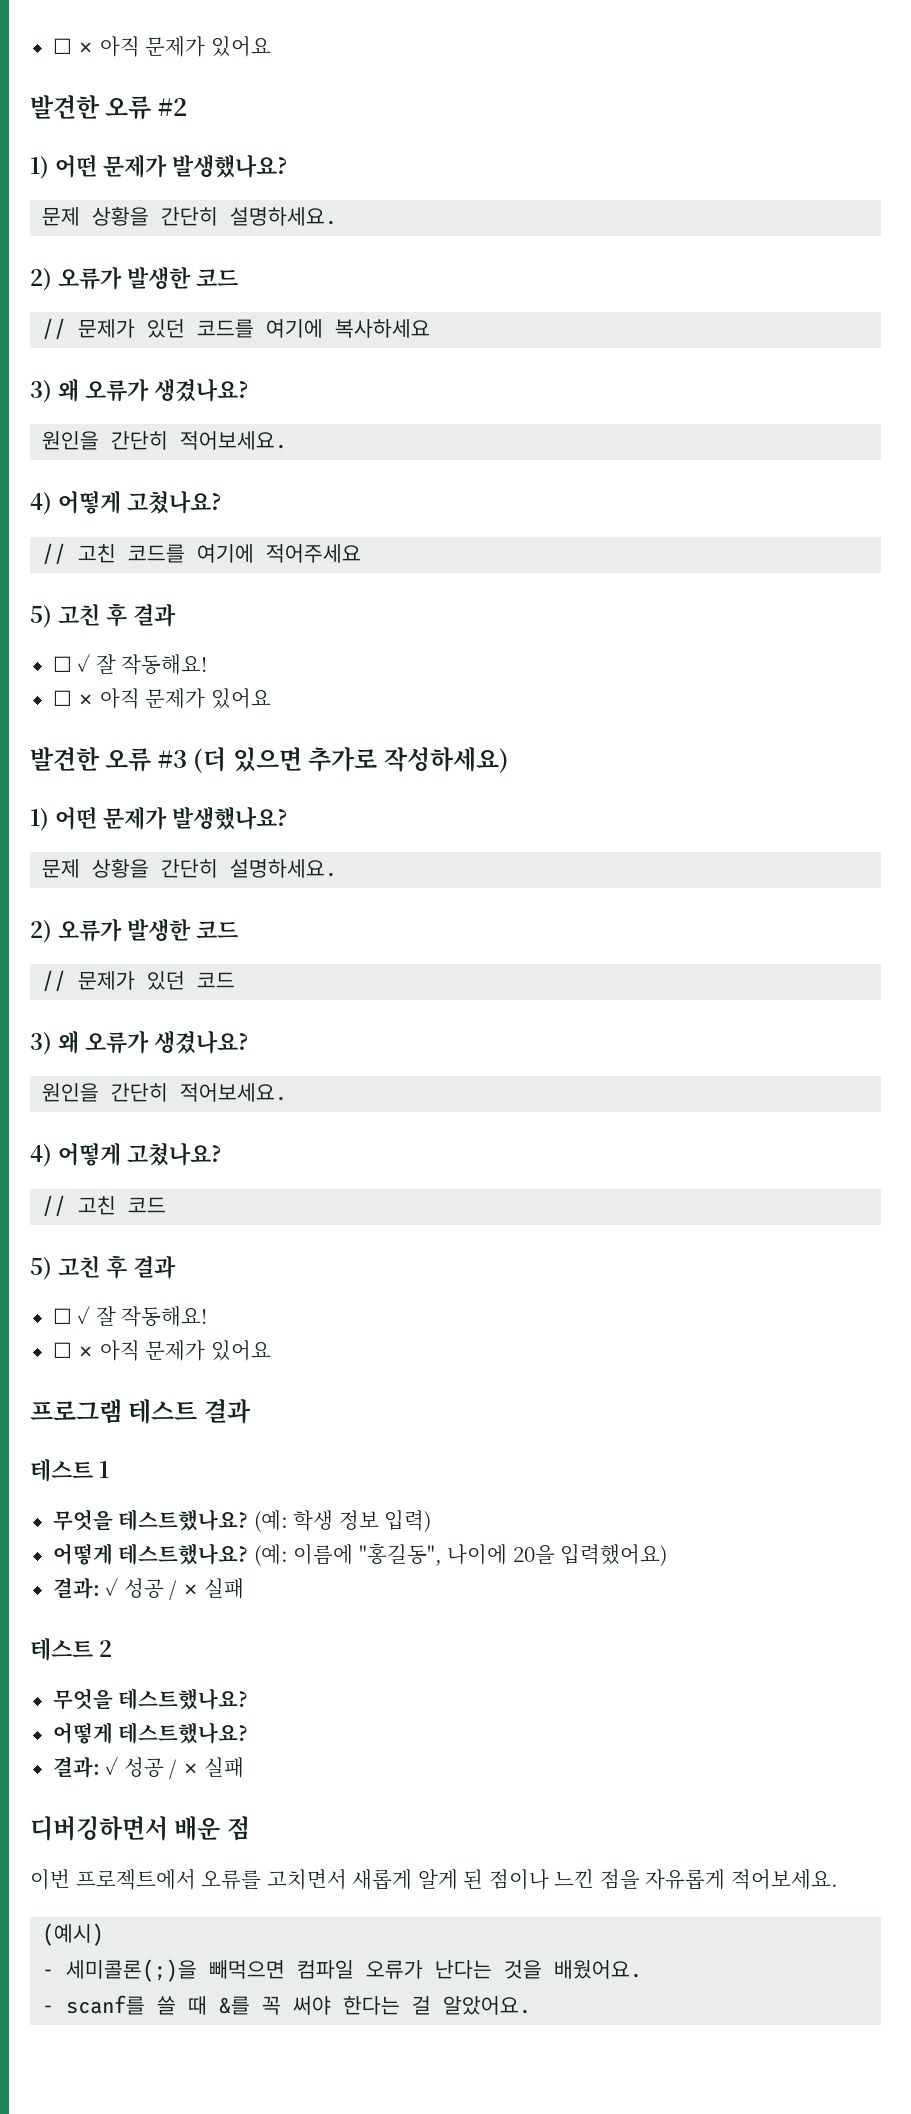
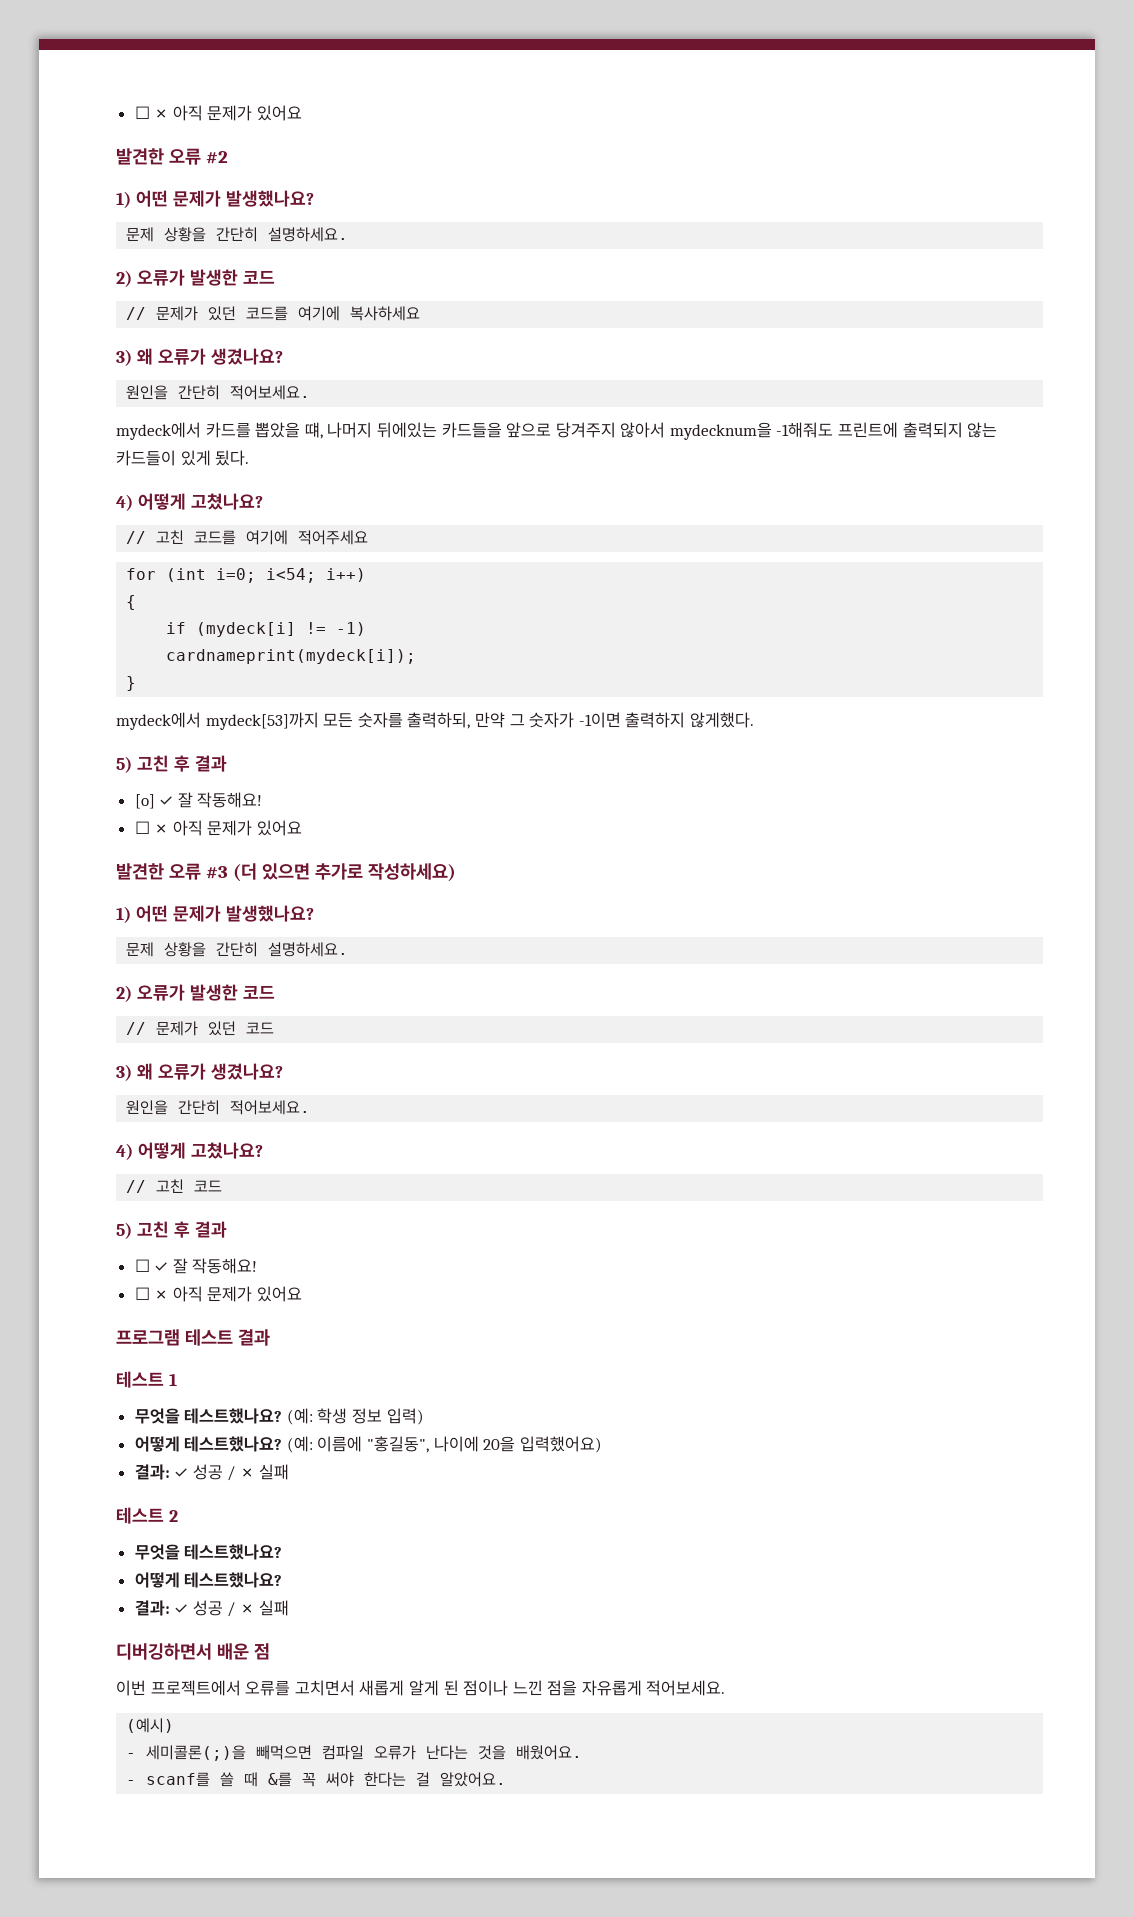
+ mydeck에서 카드를 뽑았을 떄, 나머지 뒤에있는 카드들을 앞으로 당겨주지 않아서 mydecknum을 -1해줘도 프린트에 출력되지 않는 카드들이 있게 됬다.
  // 고친 코드를 여기에 적어주세요
+ for (int i=0; i<54; i++)
+ {
+ if (mydeck[i] != -1)
+ cardnameprint(mydeck[i]);
+ }
+ mydeck에서 mydeck[53]까지 모든 숫자를 출력하되, 만약 그 숫자가 -1이면 출력하지 않게했다.
  5) 고친 후 결과
- ☐ ✓ 잘 작동해요!
+ [o] ✓ 잘 작동해요!

